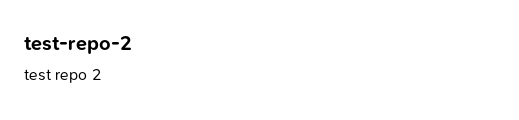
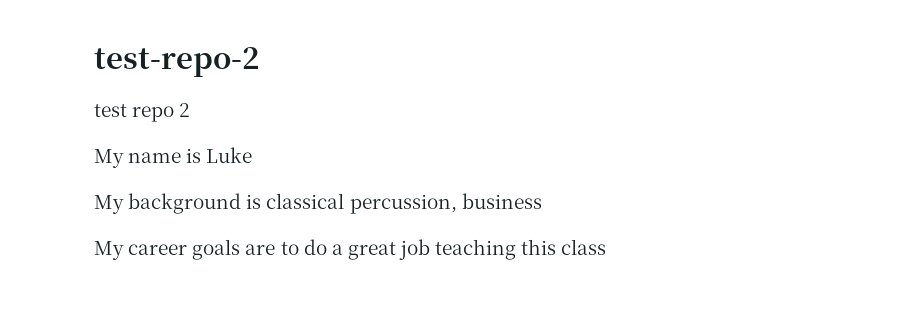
+ My name is Luke
+ My background is classical percussion, business
+ My career goals are to do a great job teaching this class

